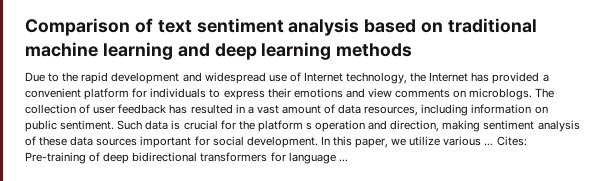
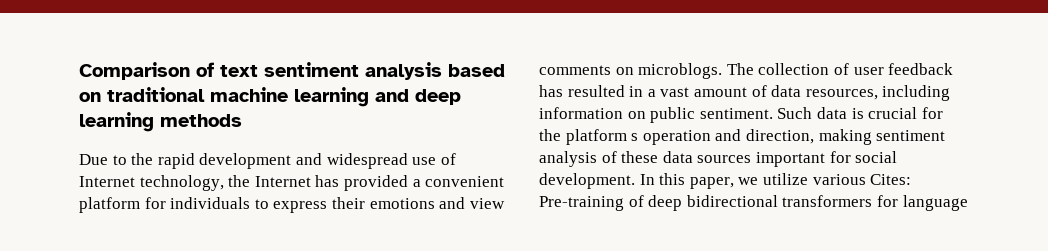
- In this paper, we utilize various … Cites: Pre-training of deep bidirectional transformers for language …
+ In this paper, we utilize various Cites: Pre-training of deep bidirectional transformers for language

